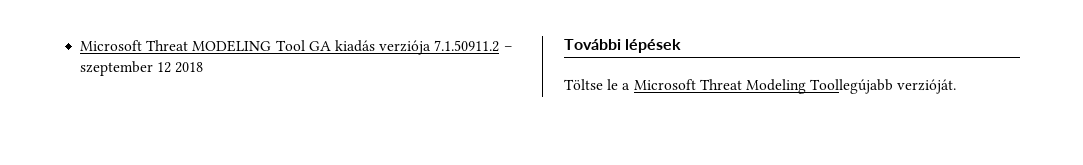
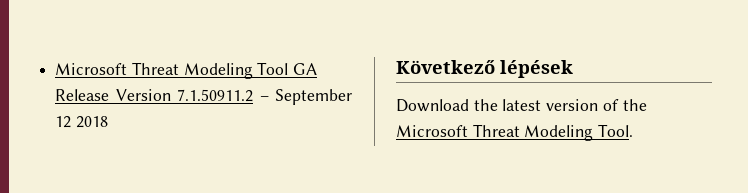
- Microsoft Threat MODELING Tool GA kiadás verziója 7.1.50911.2 – szeptember 12 2018
+ Microsoft Threat Modeling Tool GA Release Version 7.1.50911.2 – September 12 2018
- További lépések
+ Következő lépések
- Töltse le a Microsoft Threat Modeling Toollegújabb verzióját.
+ Download the latest version of the Microsoft Threat Modeling Tool.

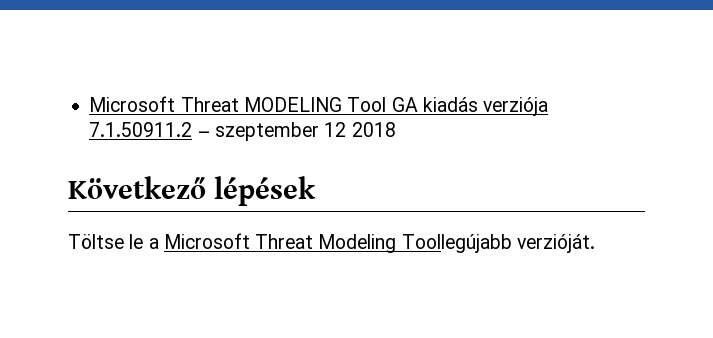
- Microsoft Threat Modeling Tool GA Release Version 7.1.50911.2 – September 12 2018
+ Microsoft Threat MODELING Tool GA kiadás verziója 7.1.50911.2 – szeptember 12 2018
- Download the latest version of the Microsoft Threat Modeling Tool.
+ Töltse le a Microsoft Threat Modeling Toollegújabb verzióját.

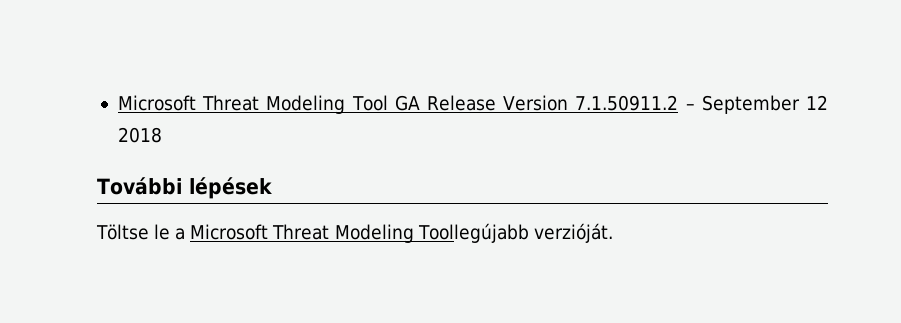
- Microsoft Threat MODELING Tool GA kiadás verziója 7.1.50911.2 – szeptember 12 2018
+ Microsoft Threat Modeling Tool GA Release Version 7.1.50911.2 – September 12 2018
- Következő lépések
+ További lépések

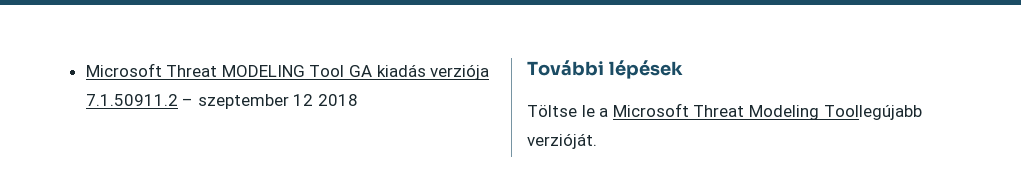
- Microsoft Threat Modeling Tool GA Release Version 7.1.50911.2 – September 12 2018
+ Microsoft Threat MODELING Tool GA kiadás verziója 7.1.50911.2 – szeptember 12 2018

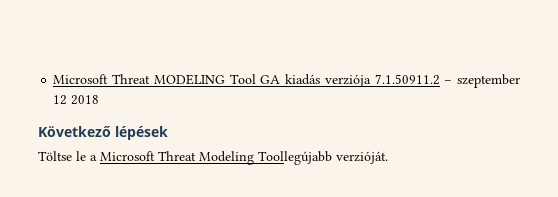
- További lépések
+ Következő lépések

